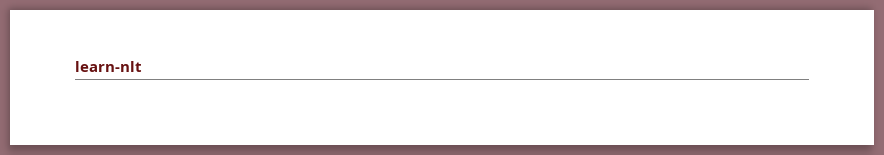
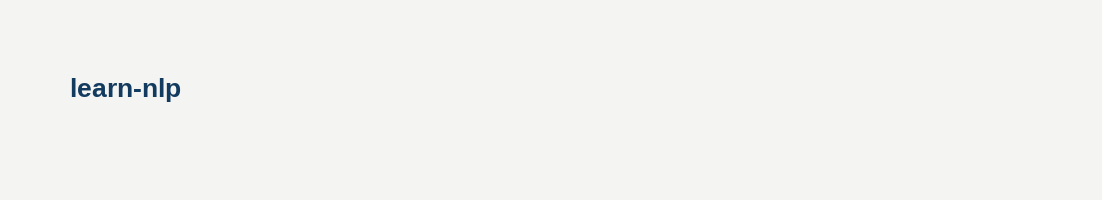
- learn-nlt
+ learn-nlp

